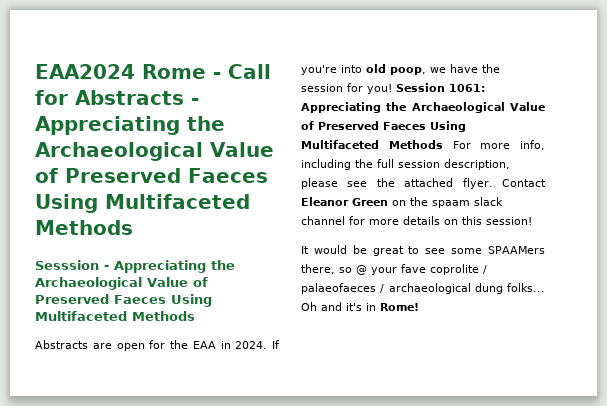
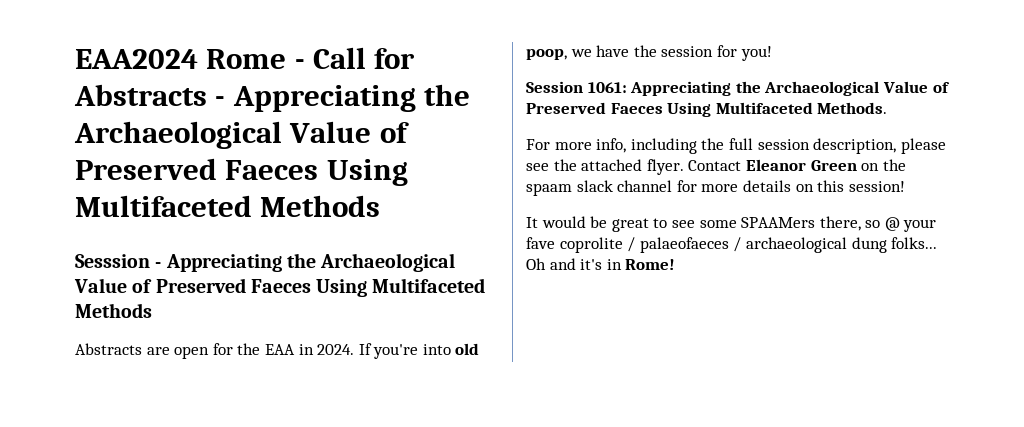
- If you're into old poop, we have the session for you! Session 1061: Appreciating the Archaeological Value of Preserved Faeces Using Multifaceted Methods For more info, including the full session description, please see the attached flyer.
+ If you're into old poop, we have the session for you!
+ Session 1061: Appreciating the Archaeological Value of Preserved Faeces Using Multifaceted Methods.
+ For more info, including the full session description, please see the attached flyer.

